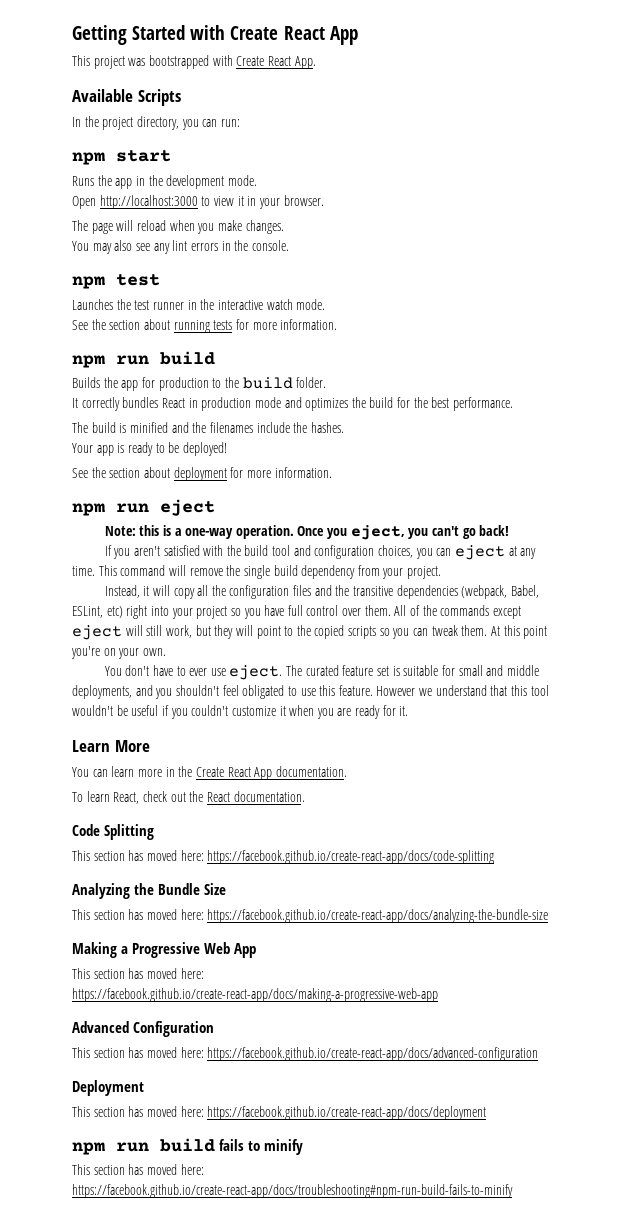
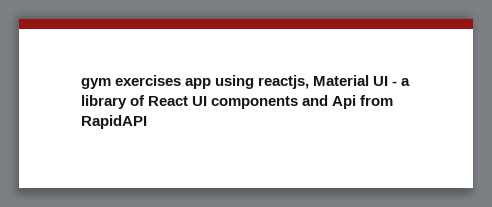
- Getting Started with Create React App
- This project was bootstrapped with Create React App.
- Available Scripts
- In the project directory, you can run:
- npm start
- Runs the app in the development mode.
- Open http://localhost:3000 to view it in your browser.
- The page will reload when you make changes.
- You may also see any lint errors in the console.
- npm test
- Launches the test runner in the interactive watch mode.
- See the section about running tests for more information.
- npm run build
- Builds the app for production to the build folder.
- It correctly bundles React in production mode and optimizes the build for the best performance.
- The build is minified and the filenames include the hashes.
- Your app is ready to be deployed!
- See the section about deployment for more information.
- npm run eject
- Note: this is a one-way operation. Once you eject, you can't go back!
- If you aren't satisfied with the build tool and configuration choices, you can eject at any time. This command will remove the single build dependency from your project.
- Instead, it will copy all the configuration files and the transitive dependencies (webpack, Babel, ESLint, etc) right into your project so you have full control over them. All of the commands except eject will still work, but they will point to the copied scripts so you can tweak them. At this point you're on your own.
- You don't have to ever use eject. The curated feature set is suitable for small and middle deployments, and you shouldn't feel obligated to use this feature. However we understand that this tool wouldn't be useful if you couldn't customize it when you are ready for it.
- Learn More
- You can learn more in the Create React App documentation.
- To learn React, check out the React documentation.
- Code Splitting
- This section has moved here: https://facebook.github.io/create-react-app/docs/code-splitting
- Analyzing the Bundle Size
- This section has moved here: https://facebook.github.io/create-react-app/docs/analyzing-the-bundle-size
- Making a Progressive Web App
- This section has moved here: https://facebook.github.io/create-react-app/docs/making-a-progressive-web-app
- Advanced Configuration
- This section has moved here: https://facebook.github.io/create-react-app/docs/advanced-configuration
- Deployment
- This section has moved here: https://facebook.github.io/create-react-app/docs/deployment
- npm run build fails to minify
- This section has moved here: https://facebook.github.io/create-react-app/docs/troubleshooting#npm-run-build-fails-to-minify
+ gym exercises app using reactjs, Material UI - a library of React UI components and Api from RapidAPI

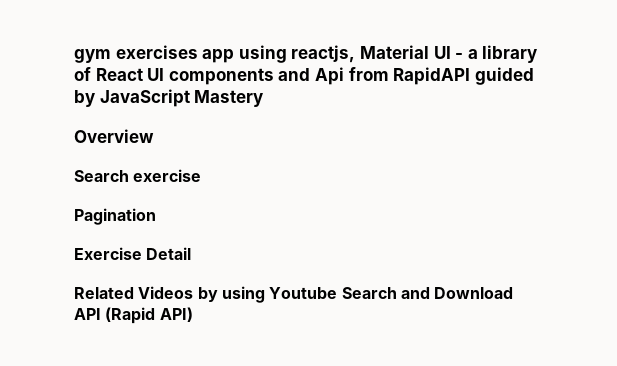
- gym exercises app using reactjs, Material UI - a library of React UI components and Api from RapidAPI
+ gym exercises app using reactjs, Material UI - a library of React UI components and Api from RapidAPI guided by JavaScript Mastery
+ Overview
+ Search exercise
+ Pagination
+ Exercise Detail
+ Related Videos by using Youtube Search and Download API (Rapid API)

